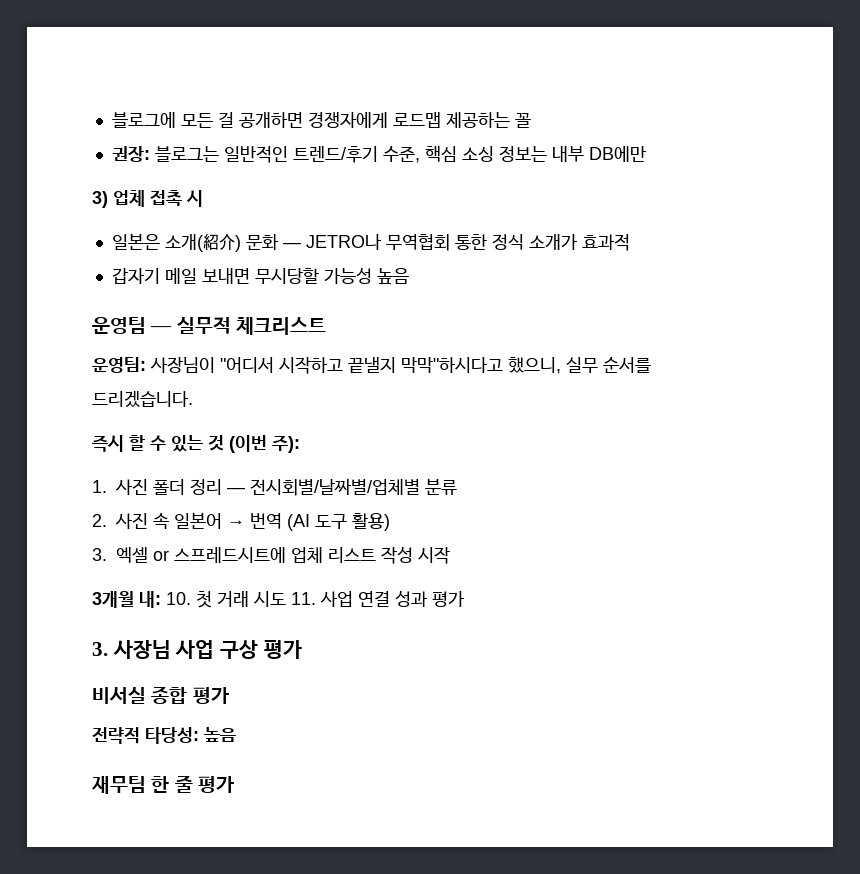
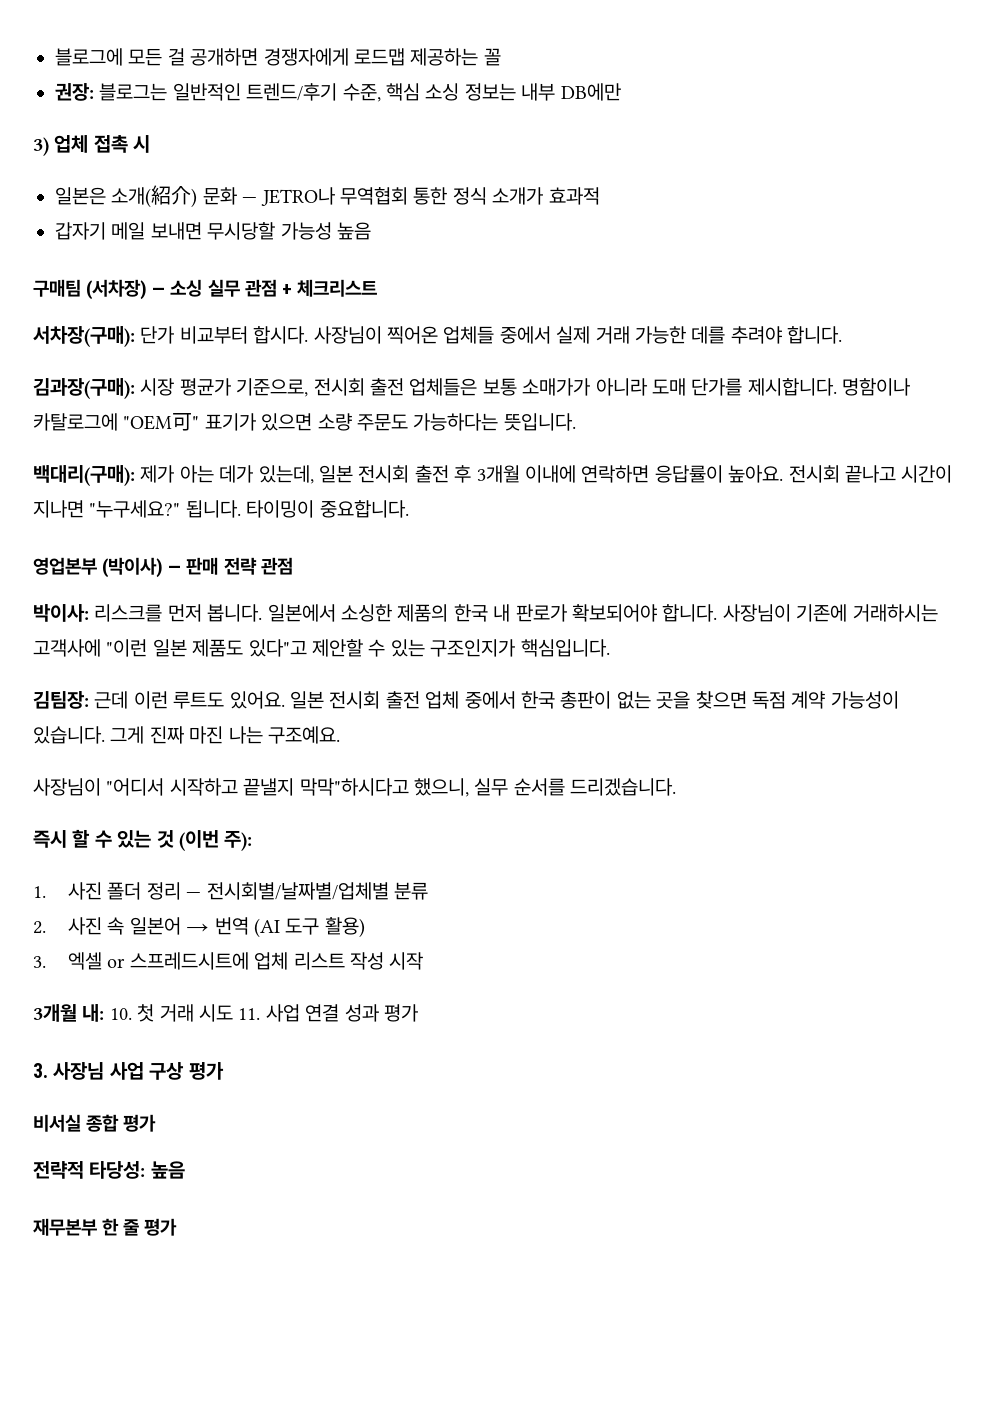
- 운영팀 — 실무적 체크리스트
- 운영팀: 사장님이 "어디서 시작하고 끝낼지 막막"하시다고 했으니, 실무 순서를 드리겠습니다.
+ 구매팀 (서차장) — 소싱 실무 관점 + 체크리스트
+ 서차장(구매): 단가 비교부터 합시다. 사장님이 찍어온 업체들 중에서 실제 거래 가능한 데를 추려야 합니다.
+ 김과장(구매): 시장 평균가 기준으로, 전시회 출전 업체들은 보통 소매가가 아니라 도매 단가를 제시합니다. 명함이나 카탈로그에 "OEM可" 표기가 있으면 소량 주문도 가능하다는 뜻입니다.
+ 백대리(구매): 제가 아는 데가 있는데, 일본 전시회 출전 후 3개월 이내에 연락하면 응답률이 높아요. 전시회 끝나고 시간이 지나면 "누구세요?" 됩니다. 타이밍이 중요합니다.
+ 영업본부 (박이사) — 판매 전략 관점
+ 박이사: 리스크를 먼저 봅니다. 일본에서 소싱한 제품의 한국 내 판로가 확보되어야 합니다. 사장님이 기존에 거래하시는 고객사에 "이런 일본 제품도 있다"고 제안할 수 있는 구조인지가 핵심입니다.
+ 김팀장: 근데 이런 루트도 있어요. 일본 전시회 출전 업체 중에서 한국 총판이 없는 곳을 찾으면 독점 계약 가능성이 있습니다. 그게 진짜 마진 나는 구조예요.
+ 사장님이 "어디서 시작하고 끝낼지 막막"하시다고 했으니, 실무 순서를 드리겠습니다.
- 재무팀 한 줄 평가
+ 재무본부 한 줄 평가

